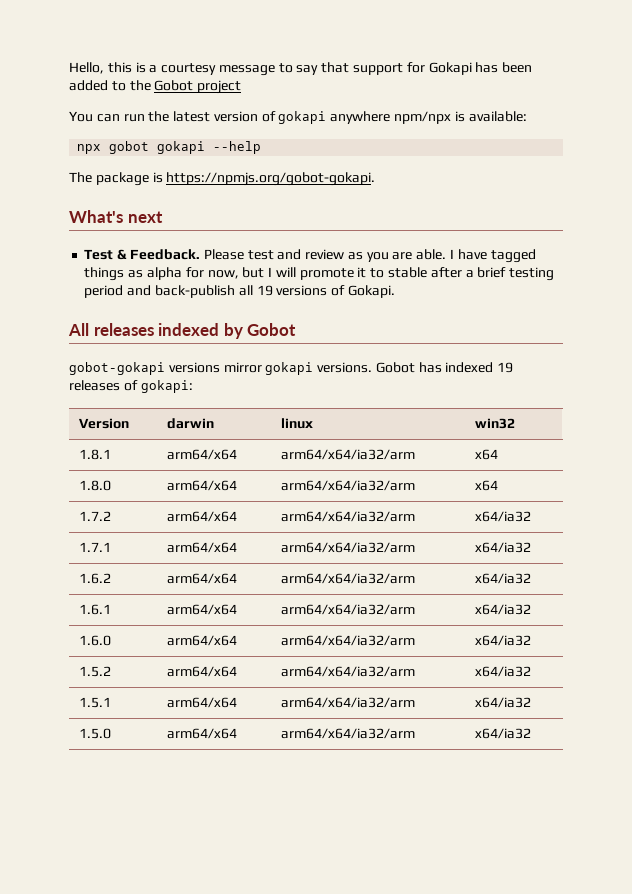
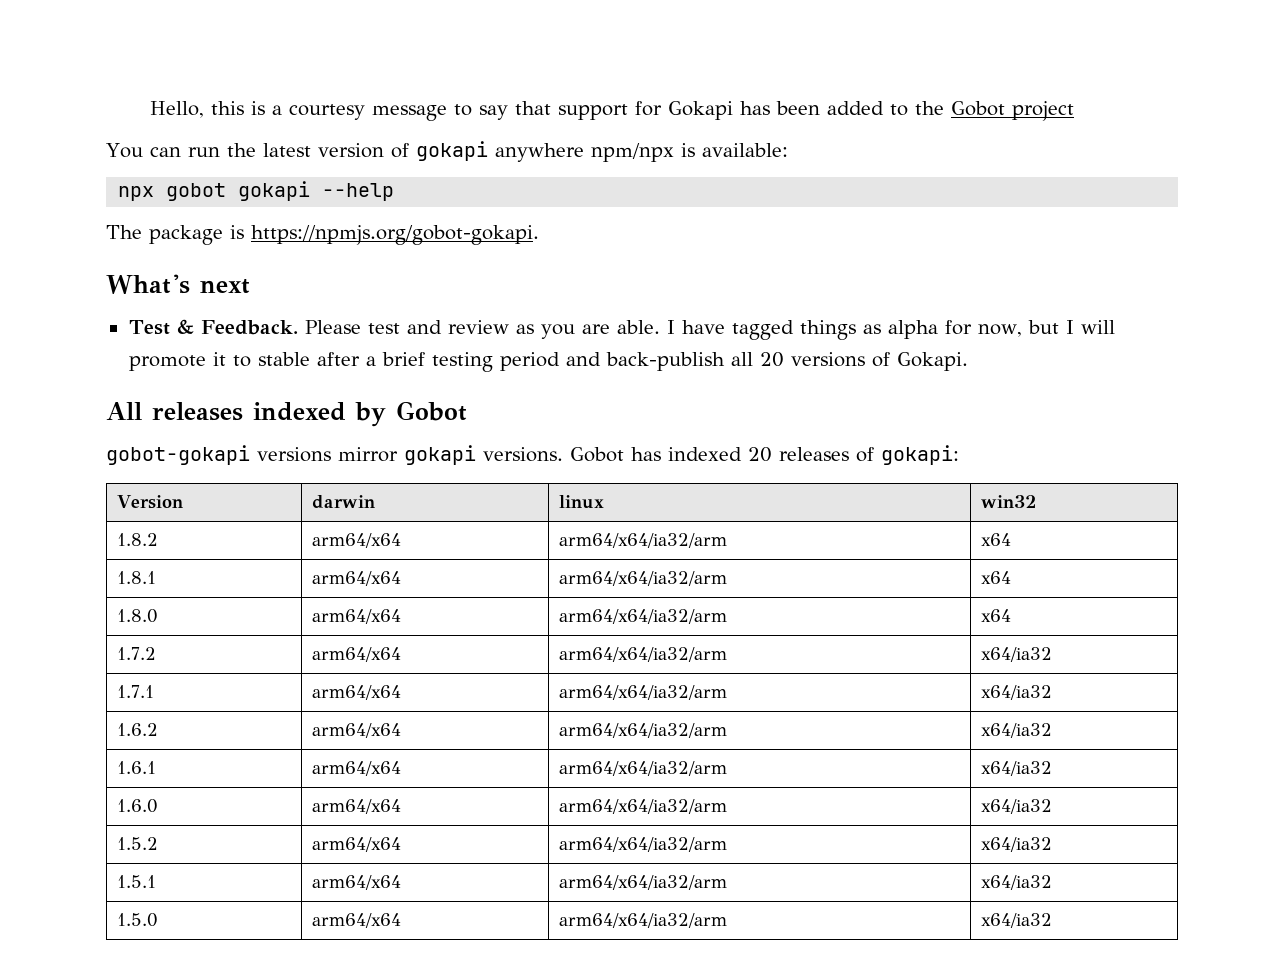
- I have tagged things as alpha for now, but I will promote it to stable after a brief testing period and back-publish all 19 versions of Gokapi.
+ I have tagged things as alpha for now, but I will promote it to stable after a brief testing period and back-publish all 20 versions of Gokapi.
- Gobot has indexed 19 releases of gokapi:
+ Gobot has indexed 20 releases of gokapi:
+ 1.8.2 | arm64/x64 | arm64/x64/ia32/arm | x64

